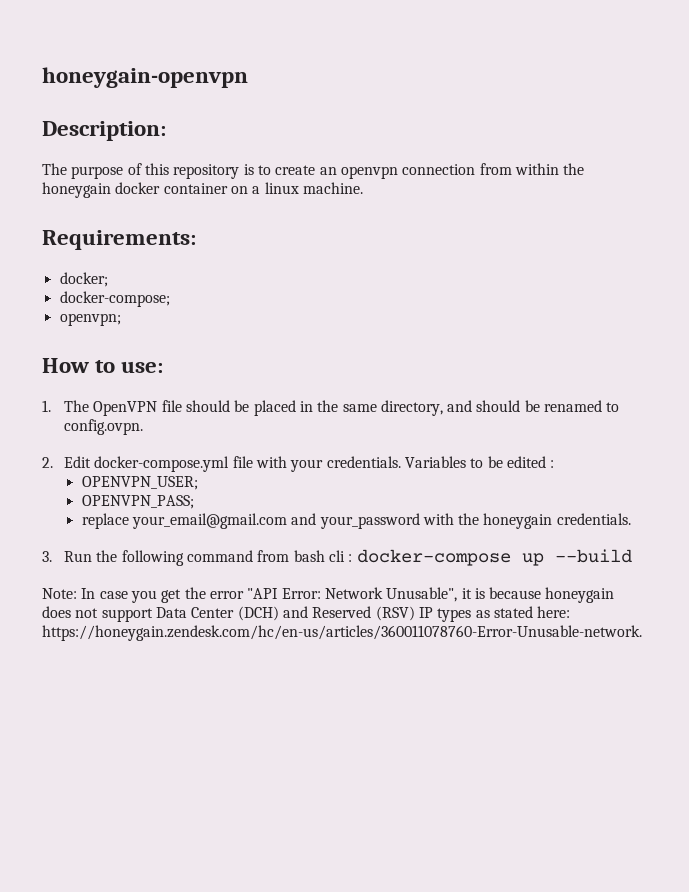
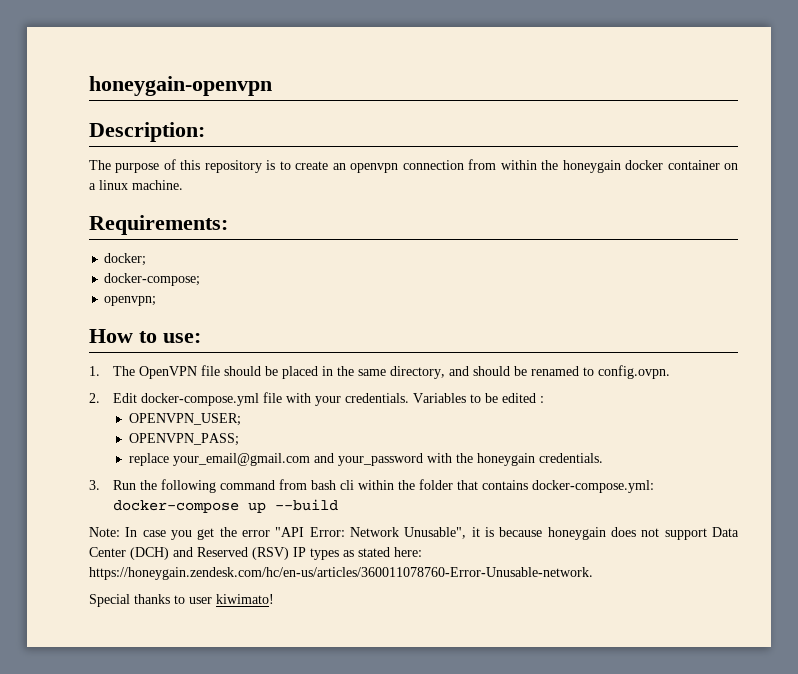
- 3. Run the following command from bash cli : docker-compose up --build
+ 3. Run the following command from bash cli within the folder that contains docker-compose.yml: docker-compose up --build
+ Special thanks to user kiwimato!

